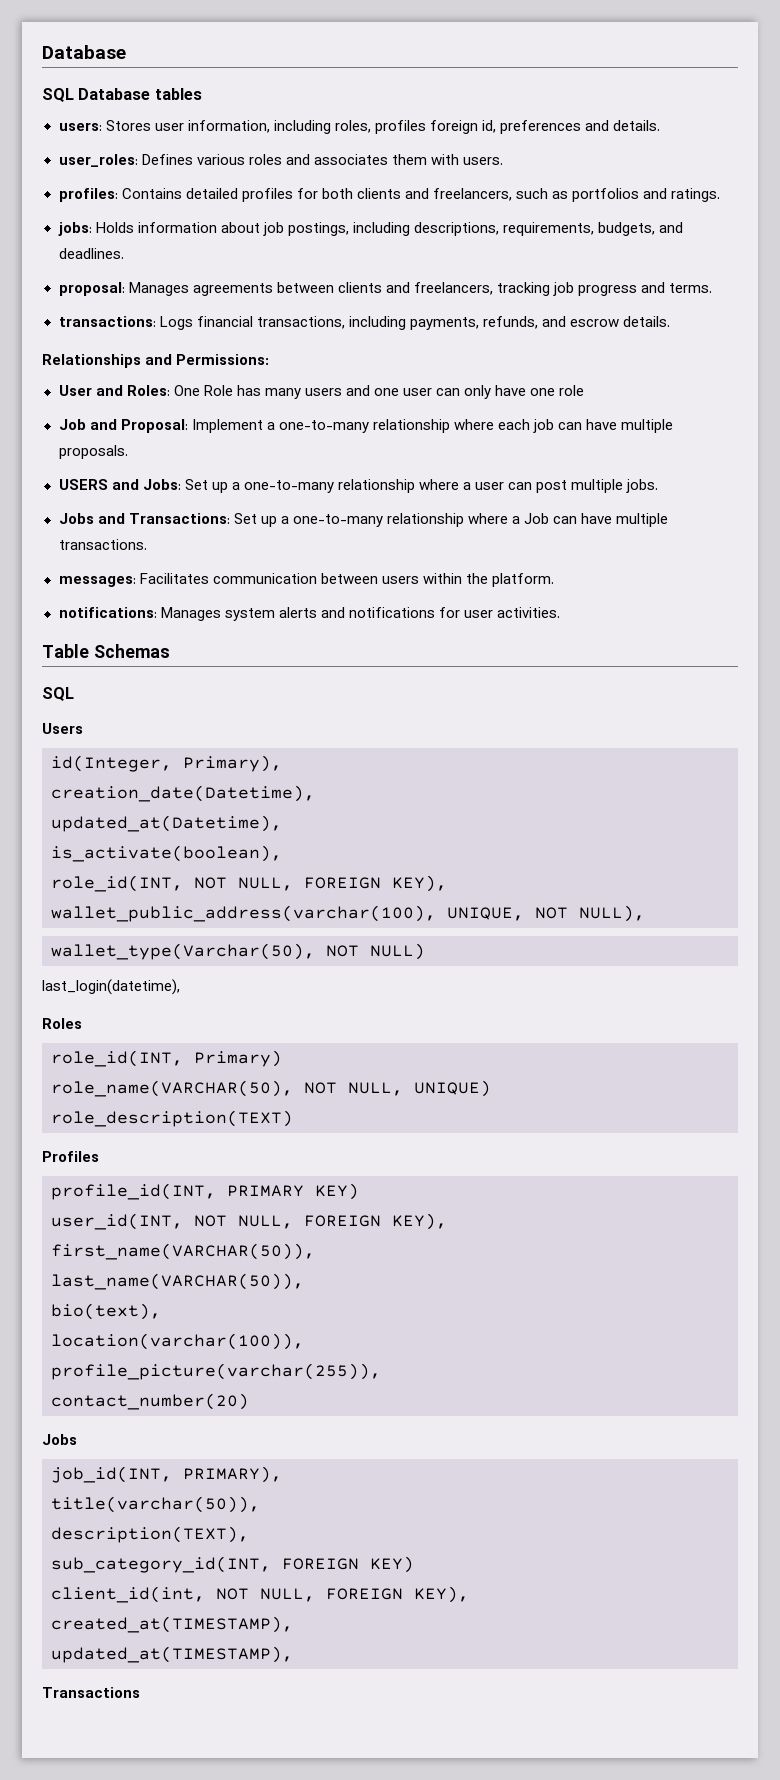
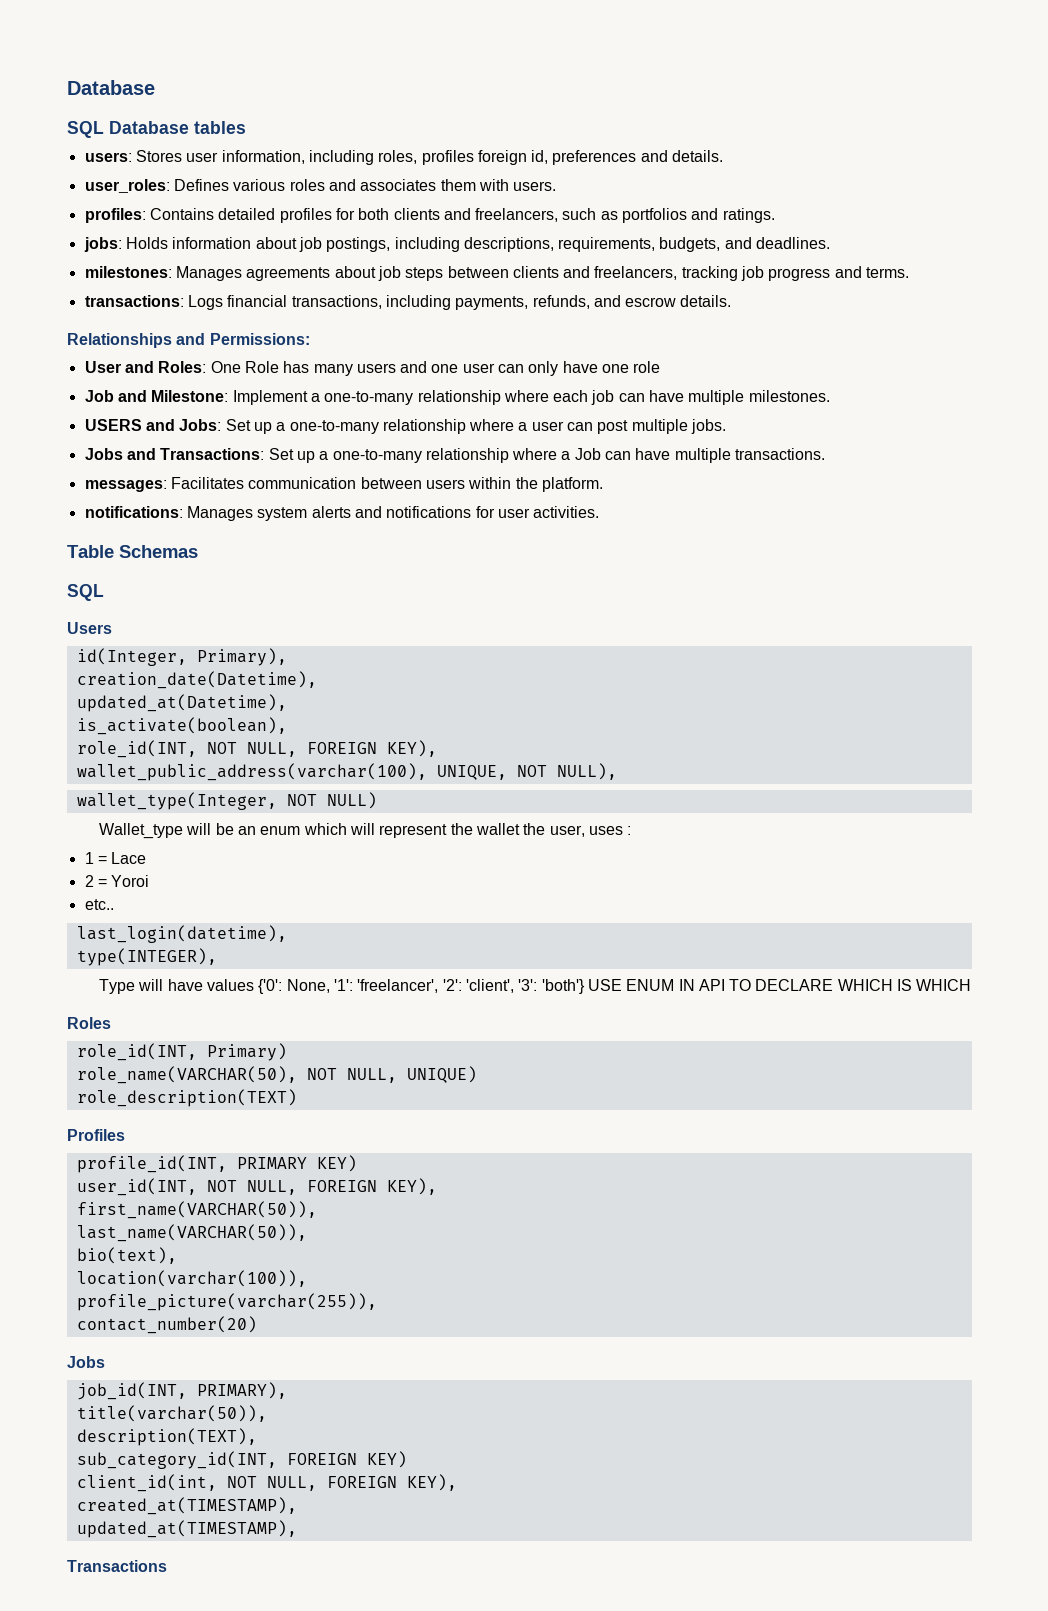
- proposal: Manages agreements between clients and freelancers, tracking job progress and terms.
+ milestones: Manages agreements about job steps between clients and freelancers, tracking job progress and terms.
- Job and Proposal: Implement a one-to-many relationship where each job can have multiple proposals.
+ Job and Milestone: Implement a one-to-many relationship where each job can have multiple milestones.
- wallet_type(Varchar(50), NOT NULL)
+ wallet_type(Integer, NOT NULL)
+ Wallet_type will be an enum which will represent the wallet the user, uses :
+ 1 = Lace
+ 2 = Yoroi
+ etc..
  last_login(datetime),
+ type(INTEGER),
+ Type will have values {'0': None, '1': 'freelancer', '2': 'client', '3': 'both'} USE ENUM IN API TO DECLARE WHICH IS WHICH

